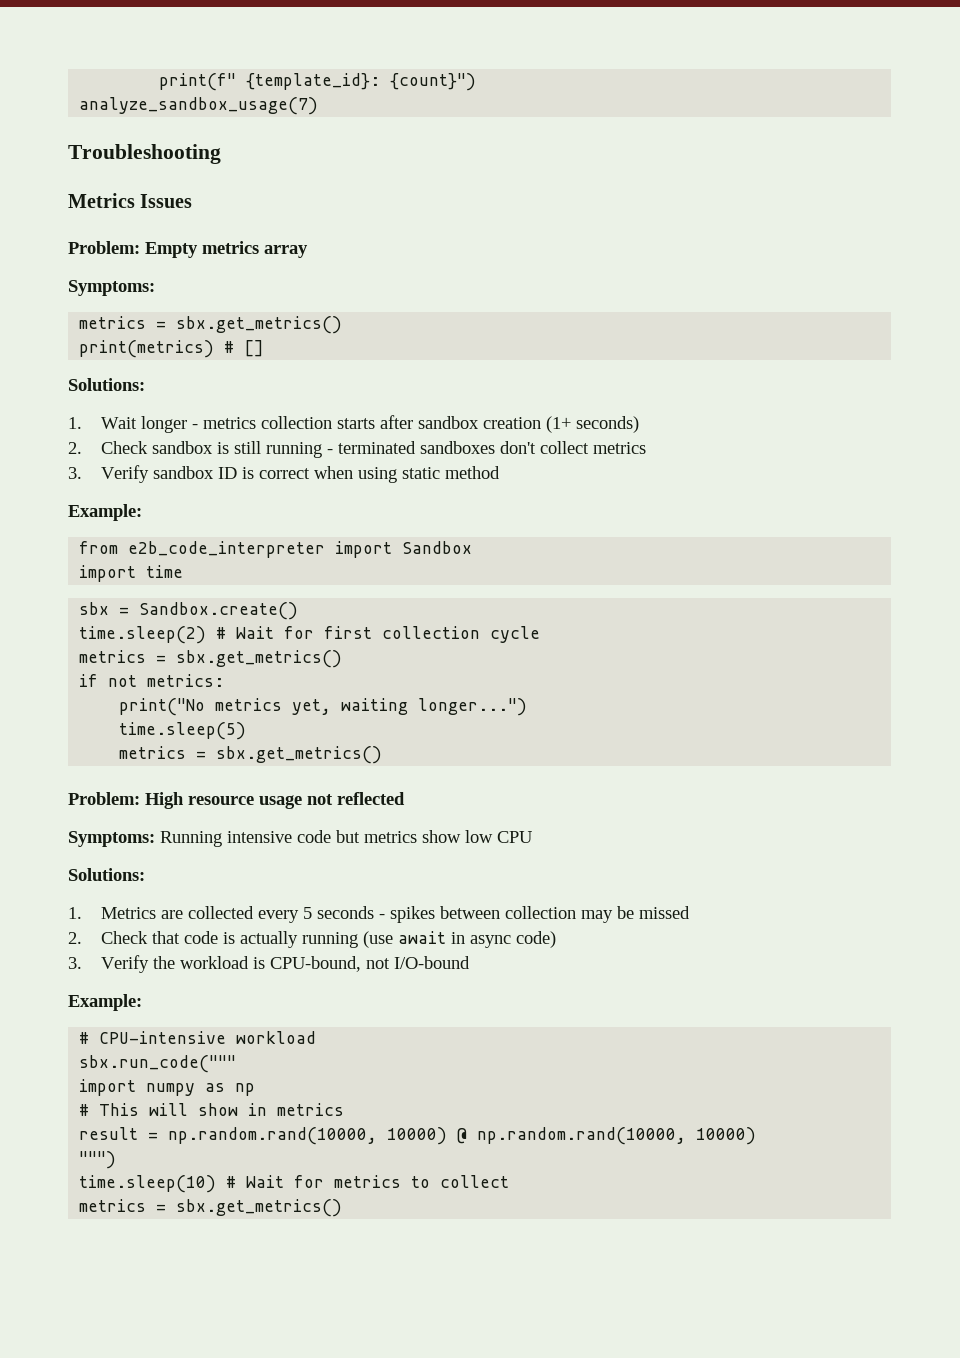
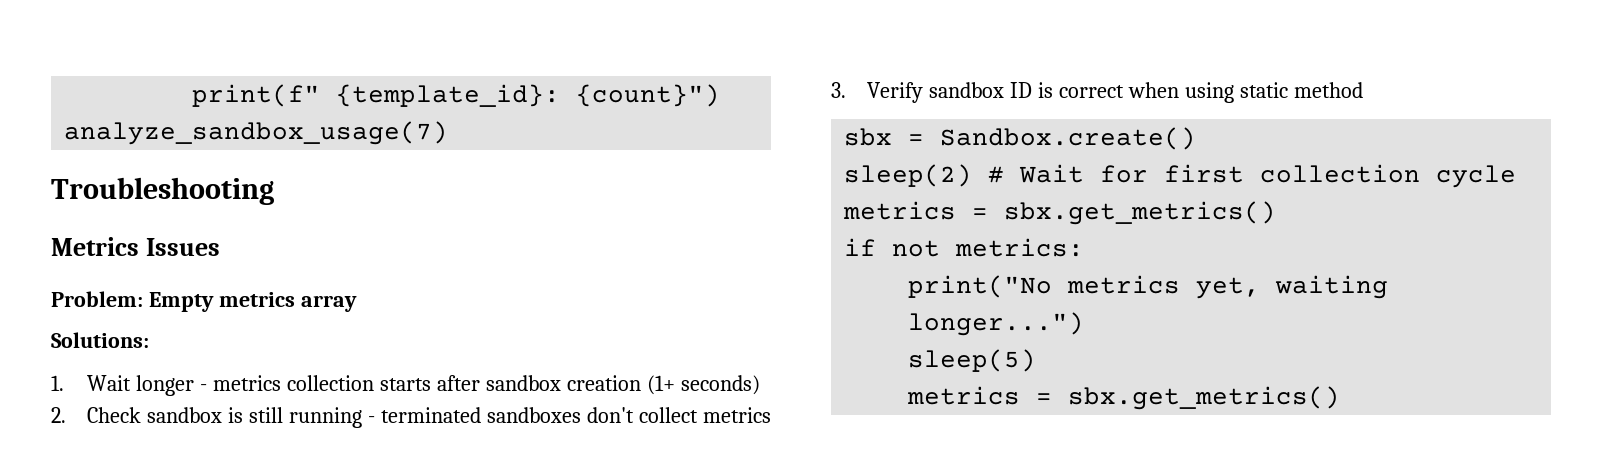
  Problem: Empty metrics array
- Symptoms:
- metrics = sbx.get_metrics()
- print(metrics) # []
  3. Verify sandbox ID is correct when using static method
- Example:
- from e2b_code_interpreter import Sandbox
- import time
- time.sleep(2) # Wait for first collection cycle
+ sleep(2) # Wait for first collection cycle
- time.sleep(5)
- metrics = sbx.get_metrics()
- Problem: High resource usage not reflected
- Symptoms: Running intensive code but metrics show low CPU
- Solutions:
- 1. Metrics are collected every 5 seconds - spikes between collection may be missed
- 2. Check that code is actually running (use await in async code)
- 3. Verify the workload is CPU-bound, not I/O-bound
- Example:
- # CPU-intensive workload
- sbx.run_code("""
- import numpy as np
- # This will show in metrics
- result = np.random.rand(10000, 10000) @ np.random.rand(10000, 10000)
- """)
- time.sleep(10) # Wait for metrics to collect
+ sleep(5)

